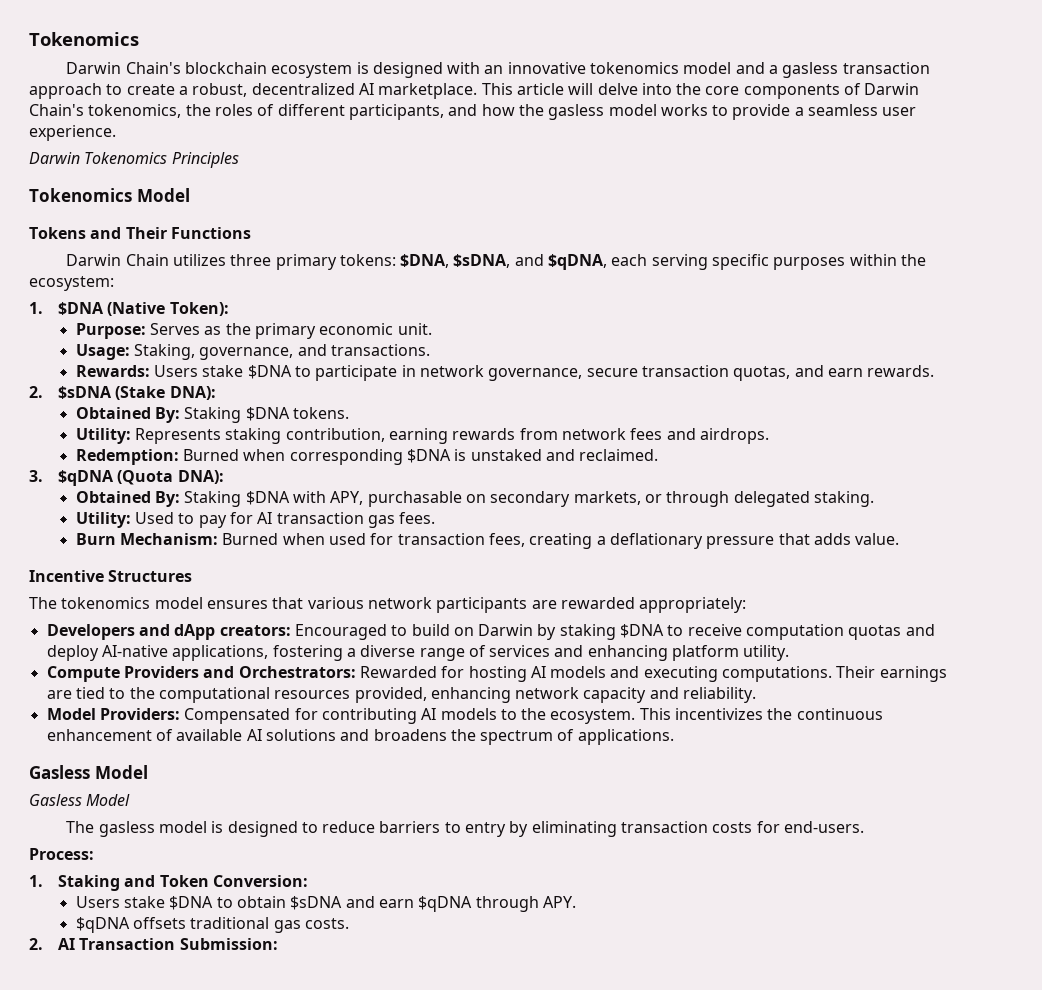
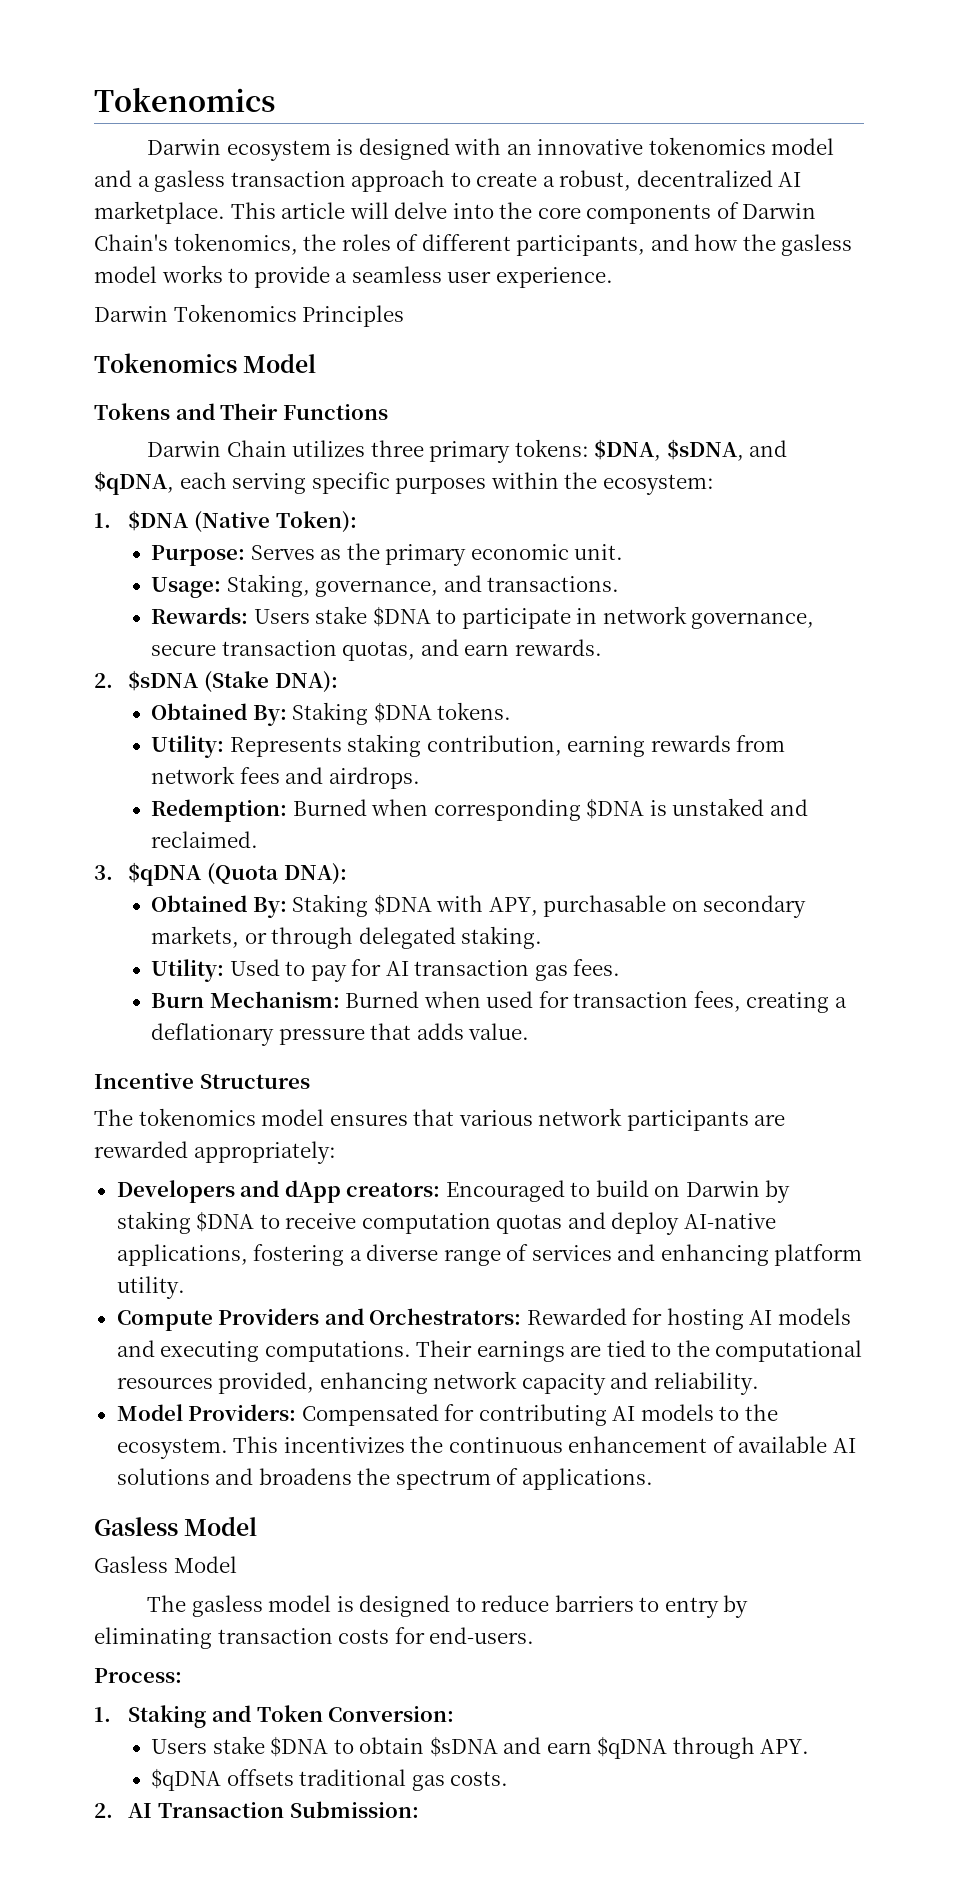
- Darwin Chain's blockchain ecosystem is designed with an innovative tokenomics model and a gasless transaction approach to create a robust, decentralized AI marketplace.
+ Darwin ecosystem is designed with an innovative tokenomics model and a gasless transaction approach to create a robust, decentralized AI marketplace.

